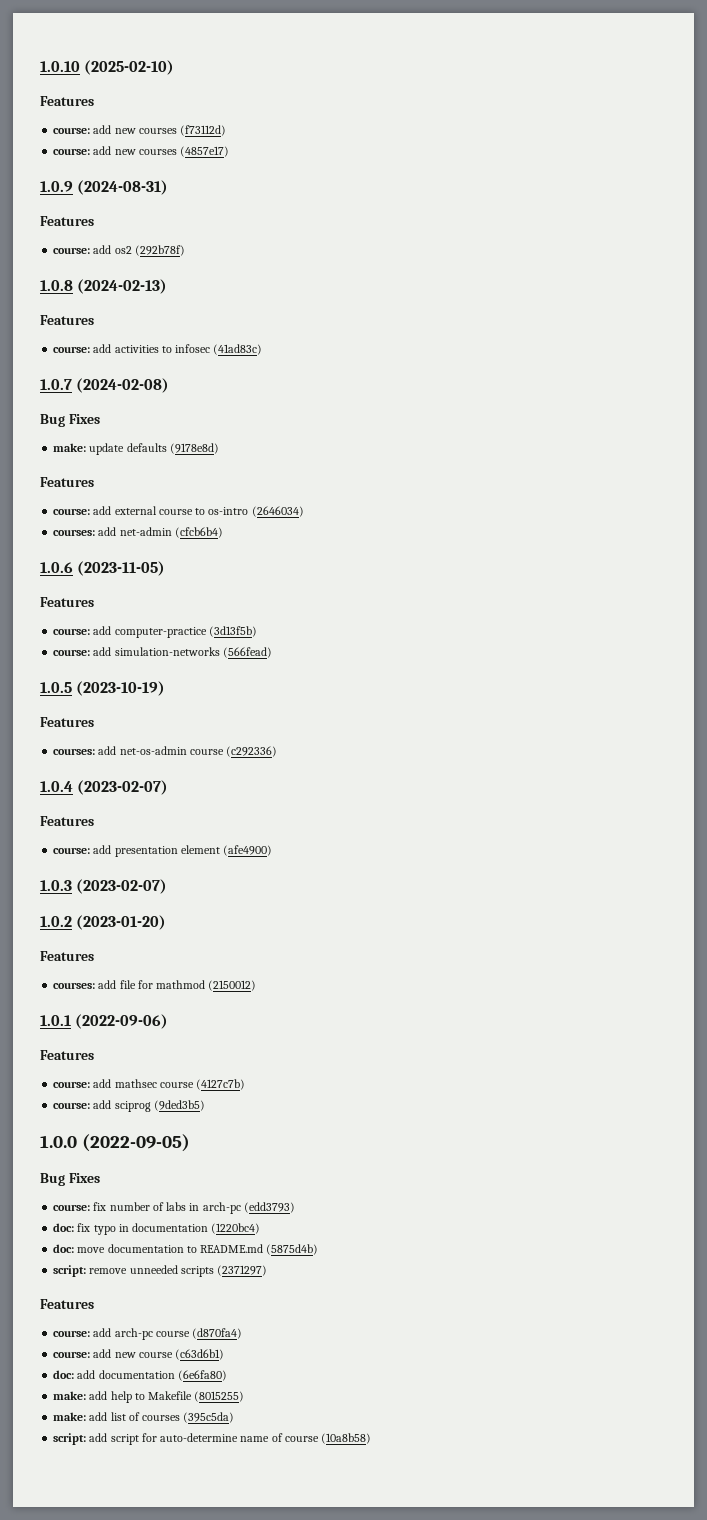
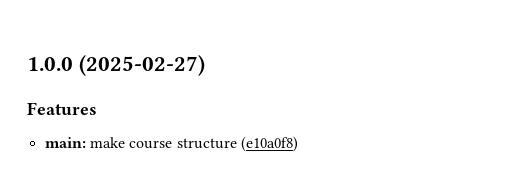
- 1.0.10 (2025-02-10)
+ 1.0.0 (2025-02-27)
  Features
- course: add new courses (f73112d)
- course: add new courses (4857e17)
- 1.0.9 (2024-08-31)
- Features
- course: add os2 (292b78f)
- 1.0.8 (2024-02-13)
- Features
- course: add activities to infosec (41ad83c)
- 1.0.7 (2024-02-08)
- Bug Fixes
- make: update defaults (9178e8d)
- Features
- course: add external course to os-intro (2646034)
- courses: add net-admin (cfcb6b4)
- 1.0.6 (2023-11-05)
- Features
- course: add computer-practice (3d13f5b)
- course: add simulation-networks (566fead)
- 1.0.5 (2023-10-19)
- Features
- courses: add net-os-admin course (c292336)
- 1.0.4 (2023-02-07)
- Features
- course: add presentation element (afe4900)
- 1.0.3 (2023-02-07)
- 1.0.2 (2023-01-20)
- Features
- courses: add file for mathmod (2150012)
- 1.0.1 (2022-09-06)
- Features
- course: add mathsec course (4127c7b)
- course: add sciprog (9ded3b5)
- 1.0.0 (2022-09-05)
- Bug Fixes
- course: fix number of labs in arch-pc (edd3793)
- doc: fix typo in documentation (1220bc4)
- doc: move documentation to README.md (5875d4b)
- script: remove unneeded scripts (2371297)
- Features
- course: add arch-pc course (d870fa4)
- course: add new course (c63d6b1)
- doc: add documentation (6e6fa80)
- make: add help to Makefile (8015255)
- make: add list of courses (395c5da)
- script: add script for auto-determine name of course (10a8b58)
+ main: make course structure (e10a0f8)

